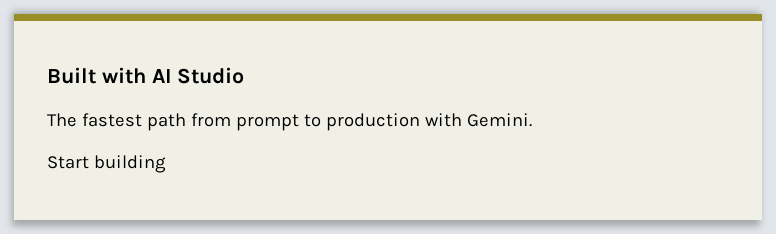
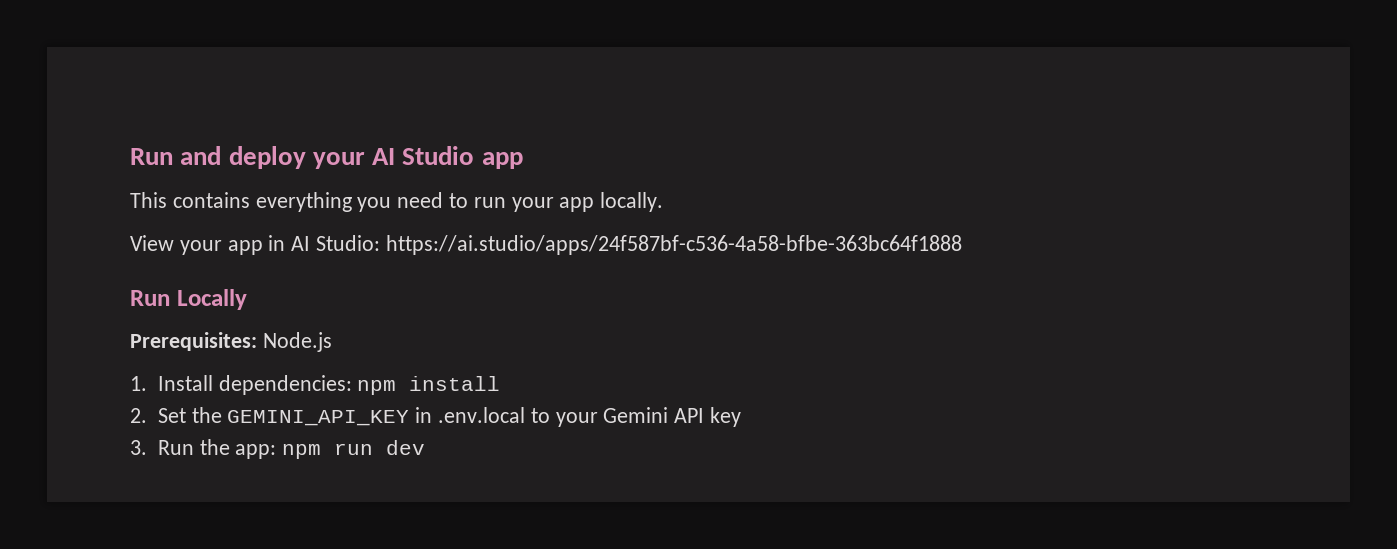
- Built with AI Studio
- The fastest path from prompt to production with Gemini.
- Start building
+ Run and deploy your AI Studio app
+ This contains everything you need to run your app locally.
+ View your app in AI Studio: https://ai.studio/apps/24f587bf-c536-4a58-bfbe-363bc64f1888
+ Run Locally
+ Prerequisites: Node.js
+ 1. Install dependencies: npm install
+ 2. Set the GEMINI_API_KEY in .env.local to your Gemini API key
+ 3. Run the app: npm run dev

